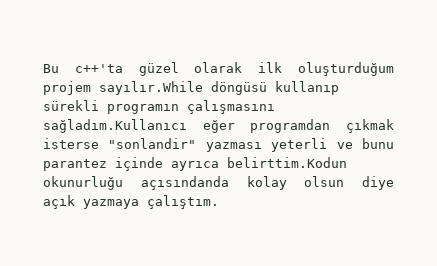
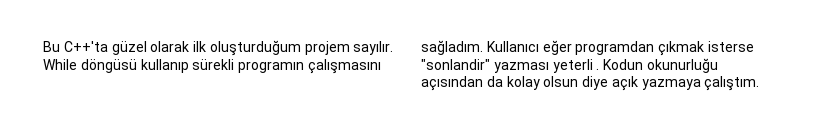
- Bu c++'ta güzel olarak ilk oluşturduğum projem sayılır.While döngüsü kullanıp sürekli programın çalışmasını sağladım.Kullanıcı eğer programdan çıkmak isterse "sonlandir" yazması yeterli ve bunu parantez içinde ayrıca belirttim.Kodun okunurluğu açısındanda kolay olsun diye açık yazmaya çalıştım.
+ Bu C++'ta güzel olarak ilk oluşturduğum projem sayılır. While döngüsü kullanıp sürekli programın çalışmasını sağladım. Kullanıcı eğer programdan çıkmak isterse "sonlandir" yazması yeterli . Kodun okunurluğu açısından da kolay olsun diye açık yazmaya çalıştım.

